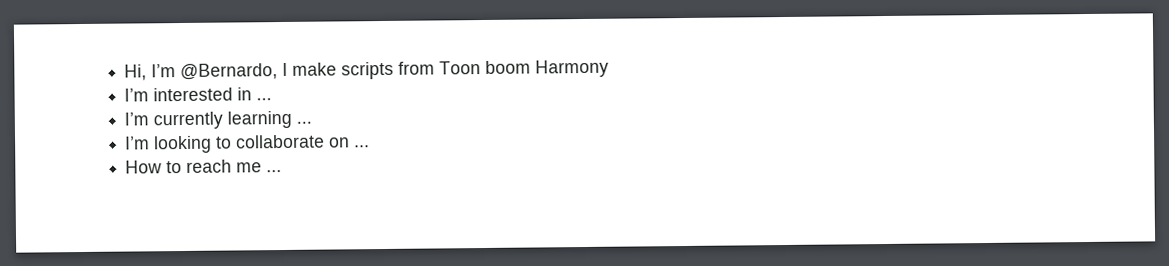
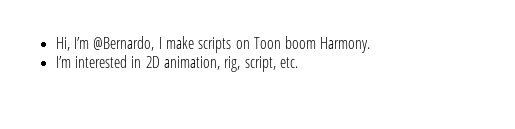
- Hi, I’m @Bernardo, I make scripts from Toon boom Harmony
+ Hi, I’m @Bernardo, I make scripts on Toon boom Harmony.
- I’m interested in ...
- I’m currently learning ...
- I’m looking to collaborate on ...
- How to reach me ...
+ I’m interested in 2D animation, rig, script, etc.

